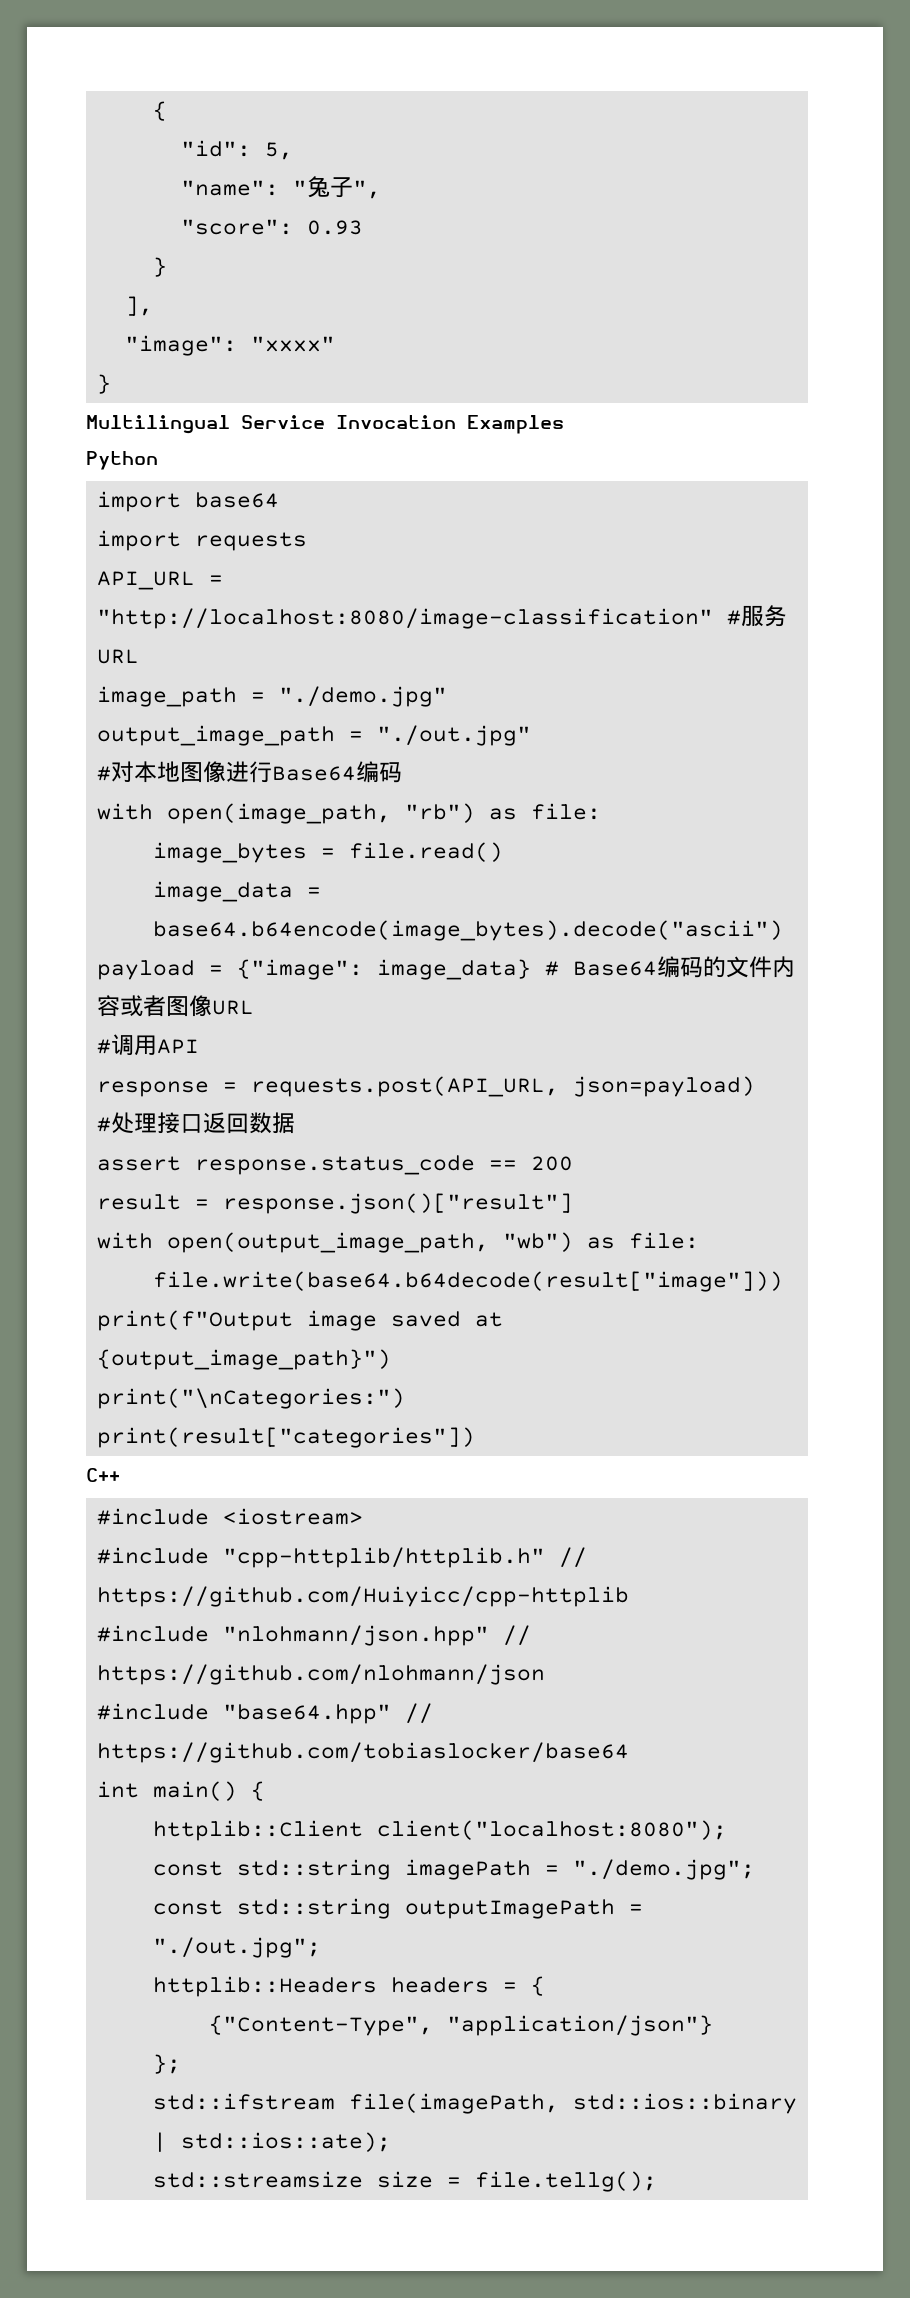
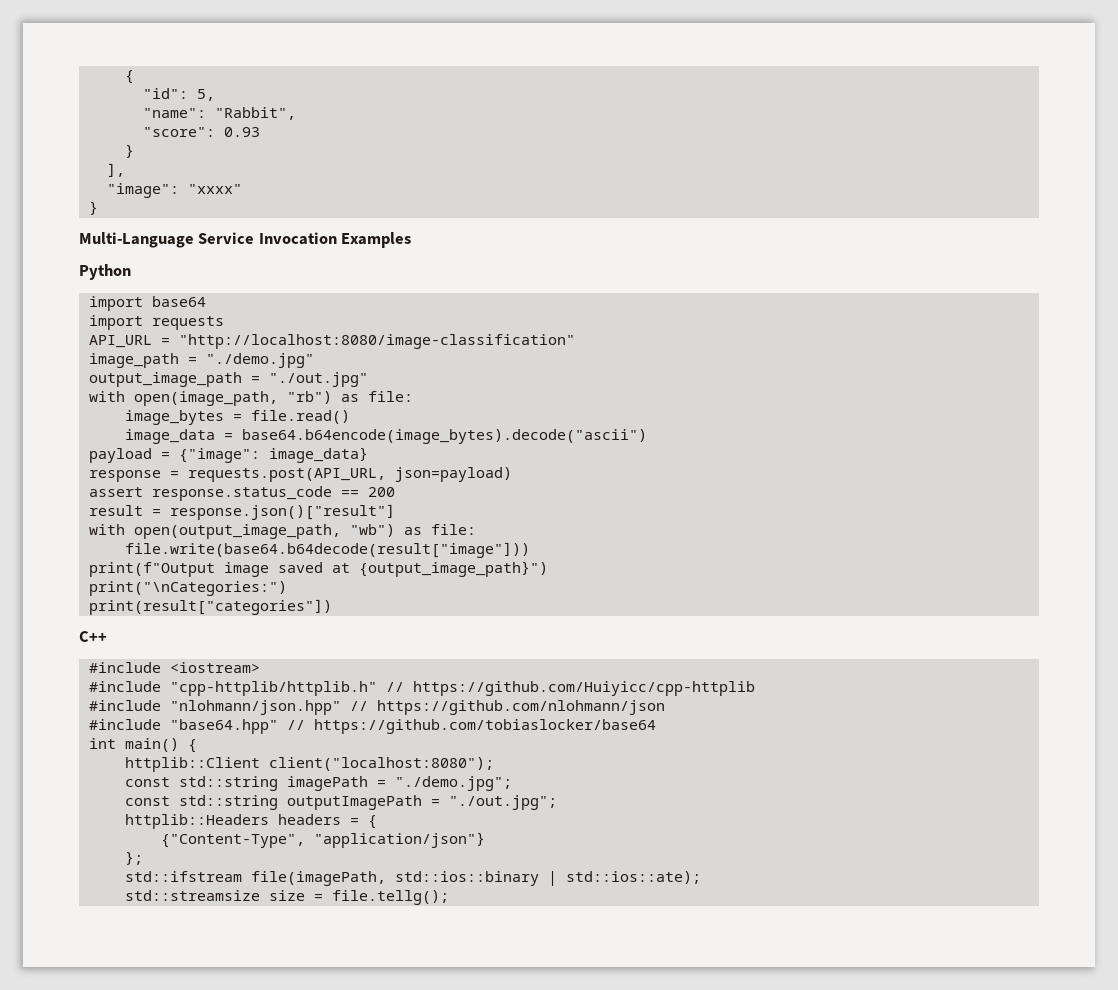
- "name": "兔子",
+ "name": "Rabbit",
- Multilingual Service Invocation Examples
+ Multi-Language Service Invocation Examples
- API_URL = "http://localhost:8080/image-classification" #服务URL
+ API_URL = "http://localhost:8080/image-classification"
- #对本地图像进行Base64编码
- payload = {"image": image_data} # Base64编码的文件内容或者图像URL
- #调用API
+ payload = {"image": image_data}
- #处理接口返回数据

